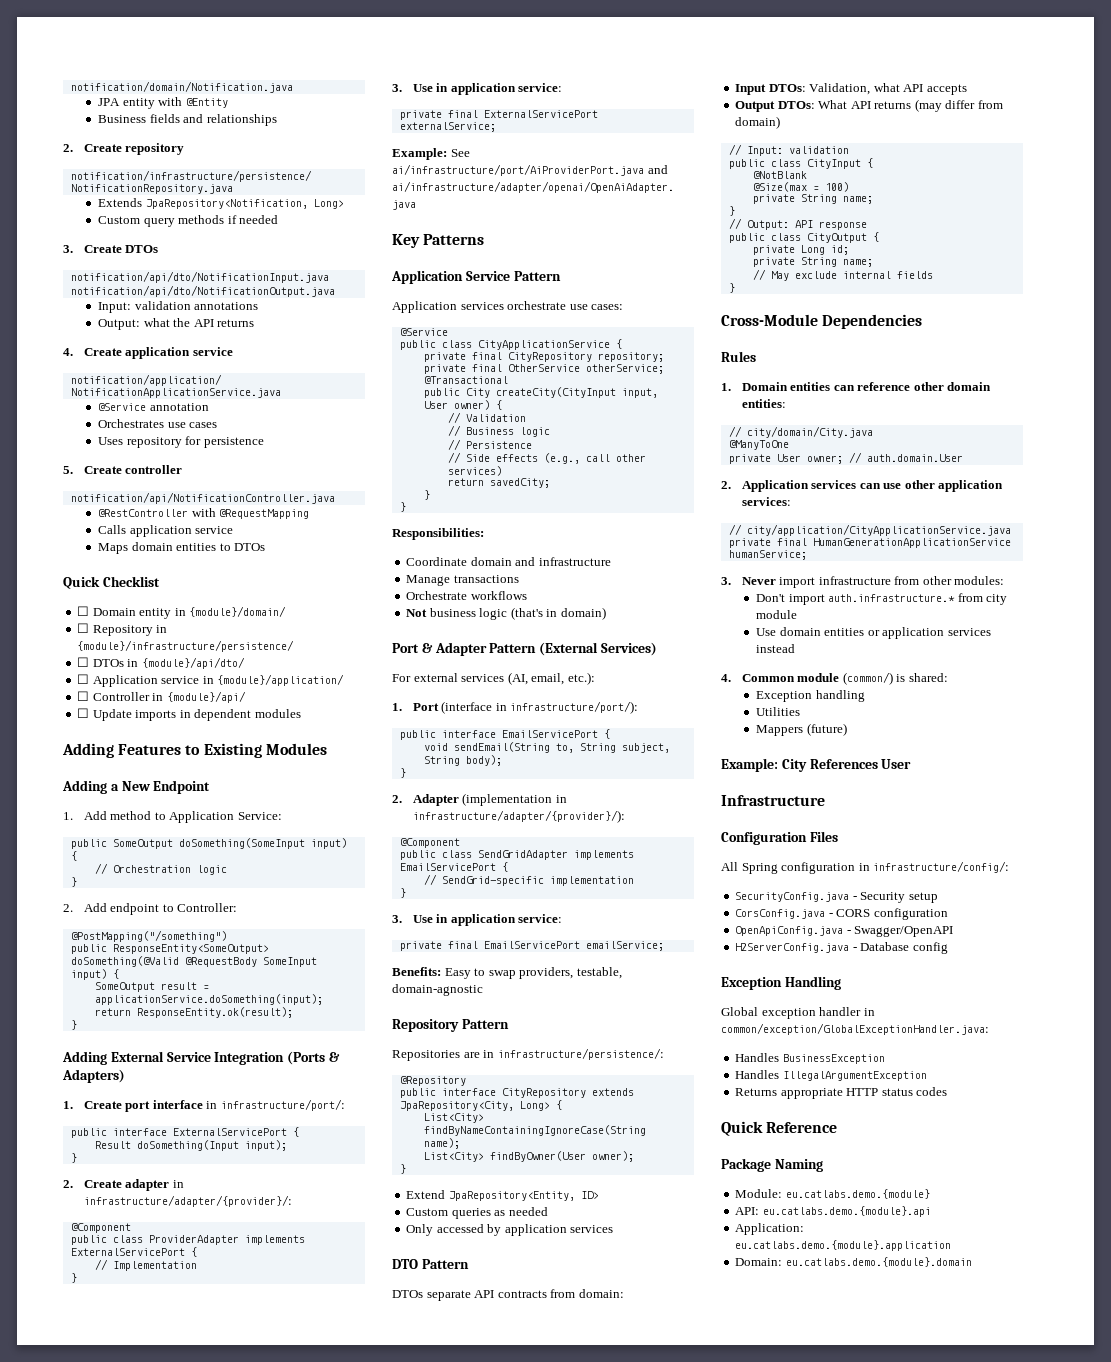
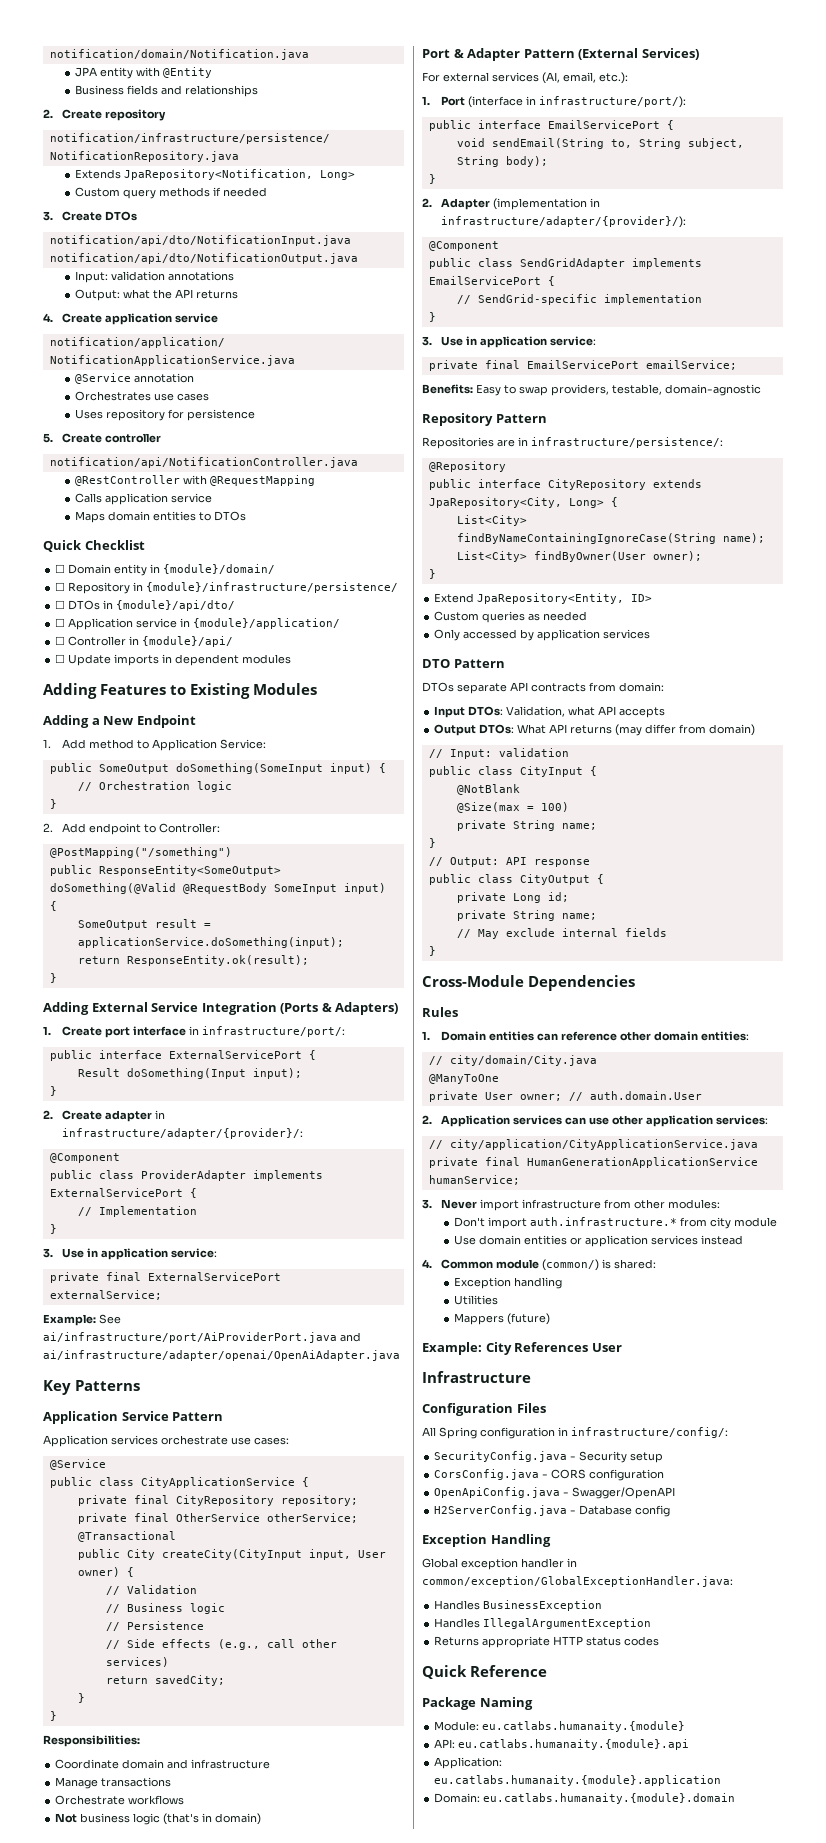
- Module: eu.catlabs.demo.{module}
+ Module: eu.catlabs.humanaity.{module}
- API: eu.catlabs.demo.{module}.api
+ API: eu.catlabs.humanaity.{module}.api
- Application: eu.catlabs.demo.{module}.application
+ Application: eu.catlabs.humanaity.{module}.application
- Domain: eu.catlabs.demo.{module}.domain
+ Domain: eu.catlabs.humanaity.{module}.domain

